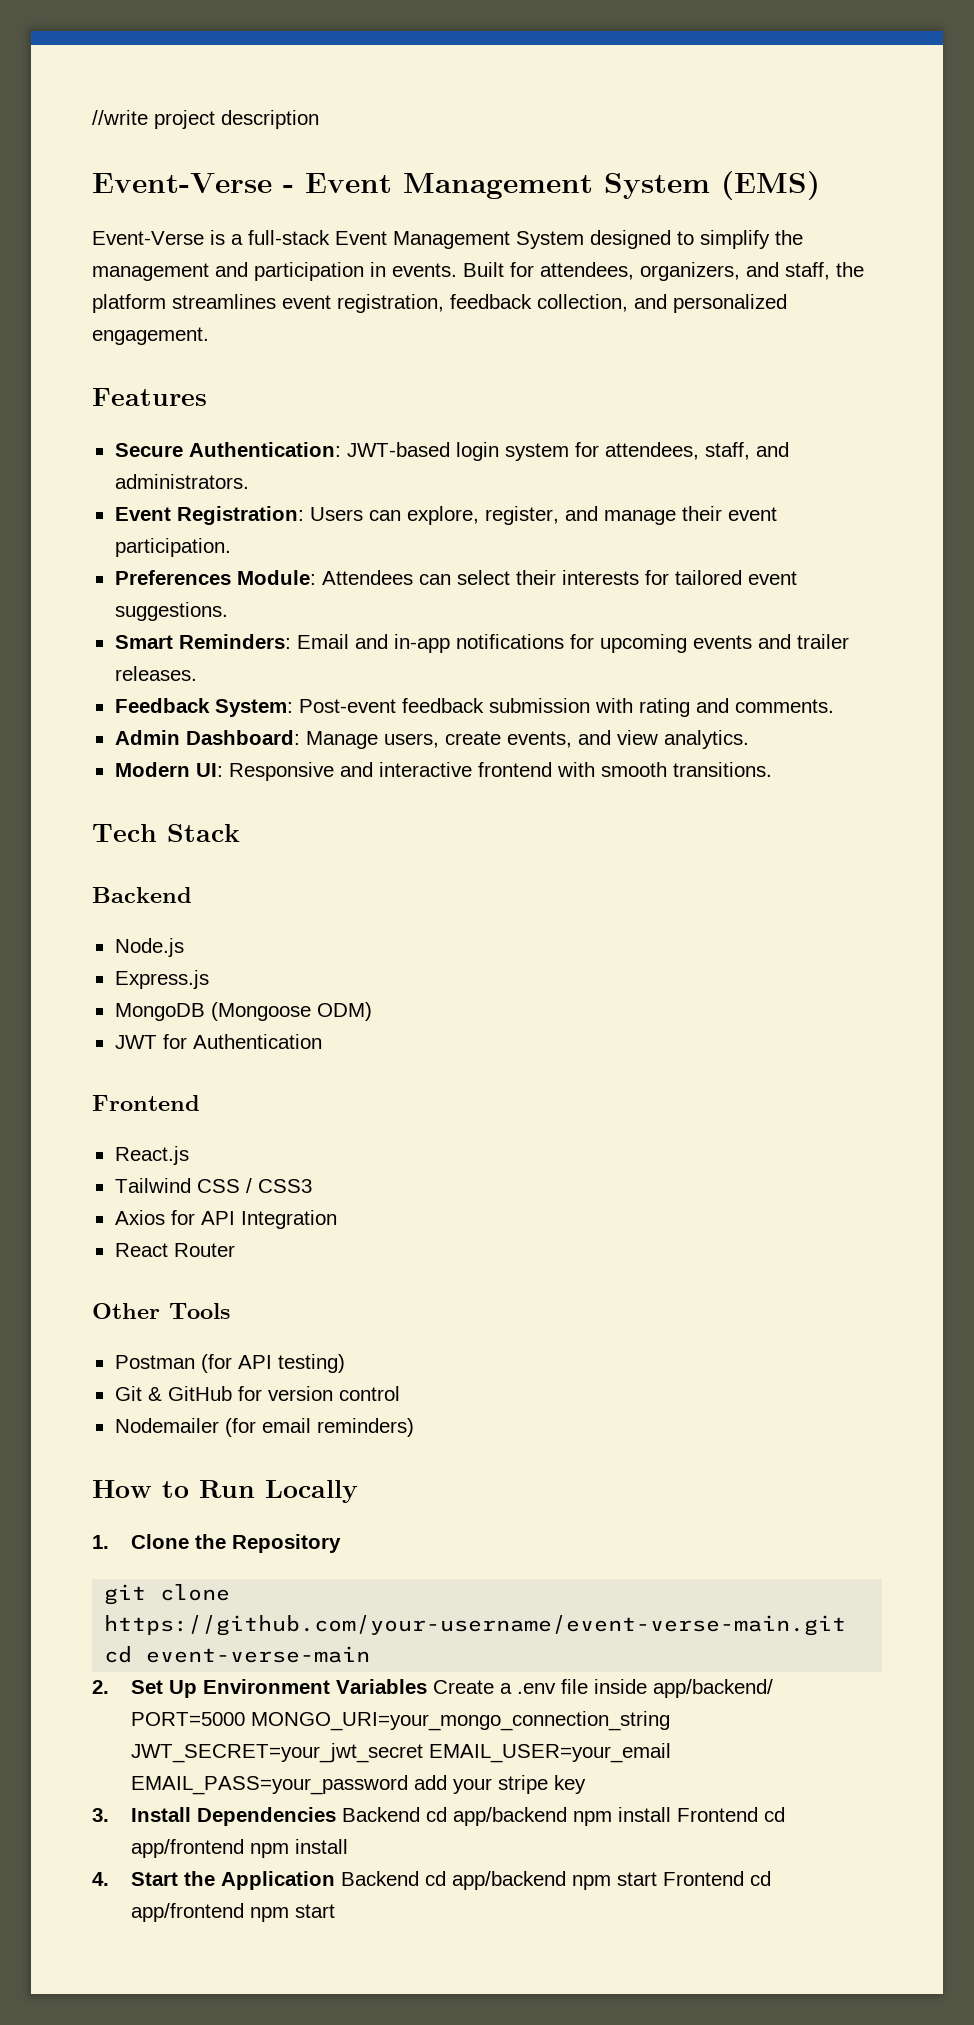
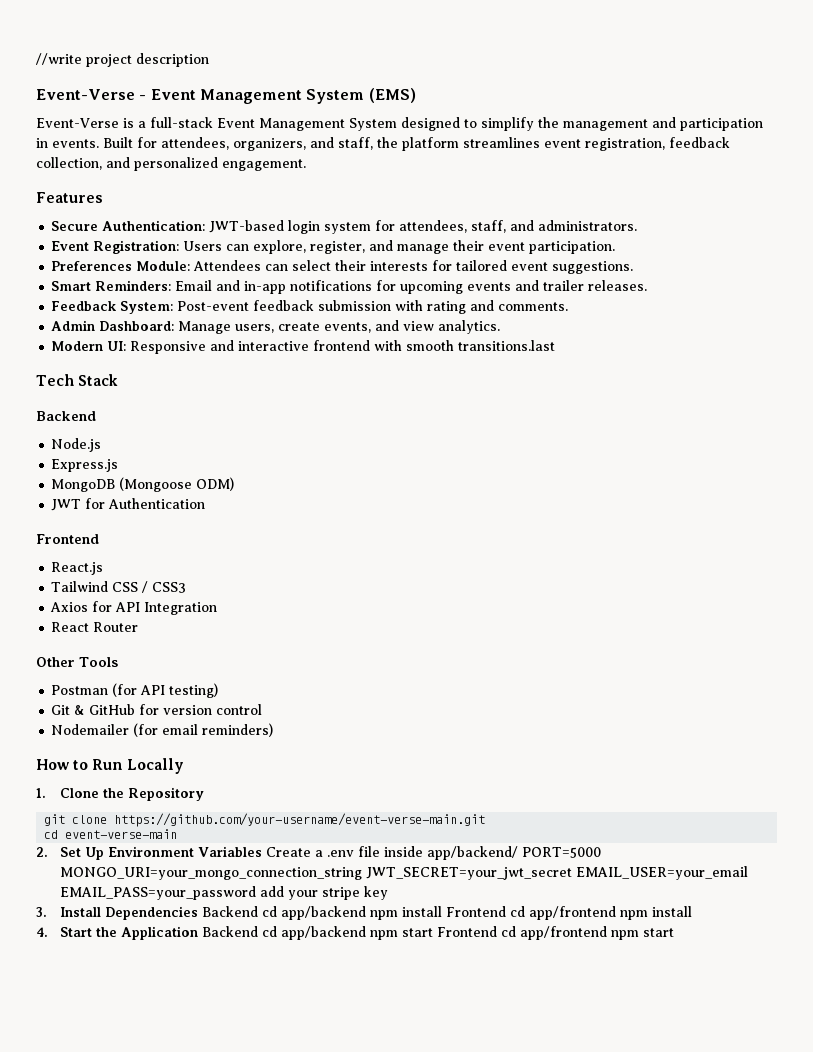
- Modern UI: Responsive and interactive frontend with smooth transitions.
+ Modern UI: Responsive and interactive frontend with smooth transitions.last

